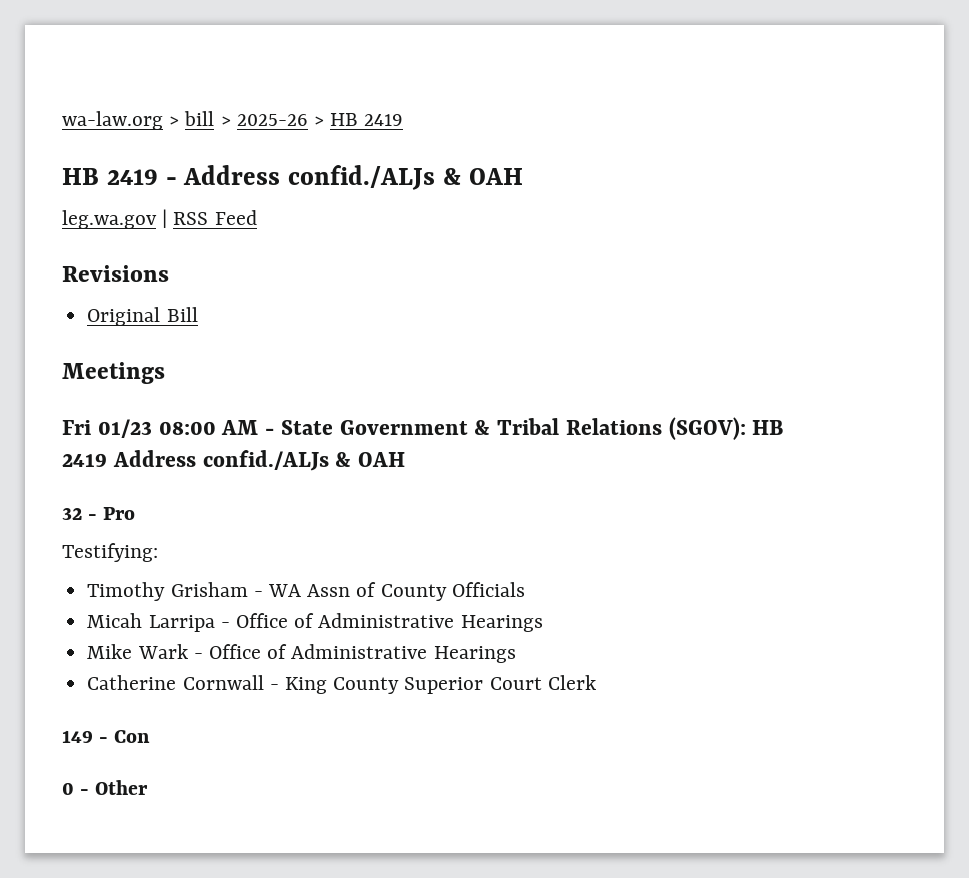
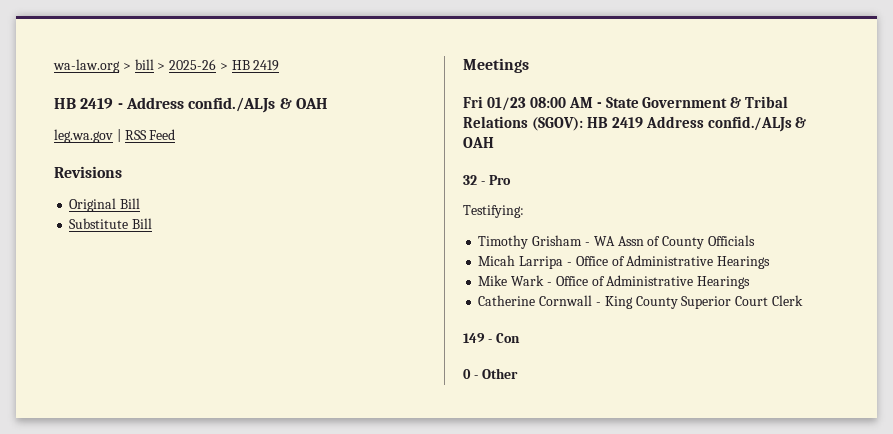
+ Substitute Bill

